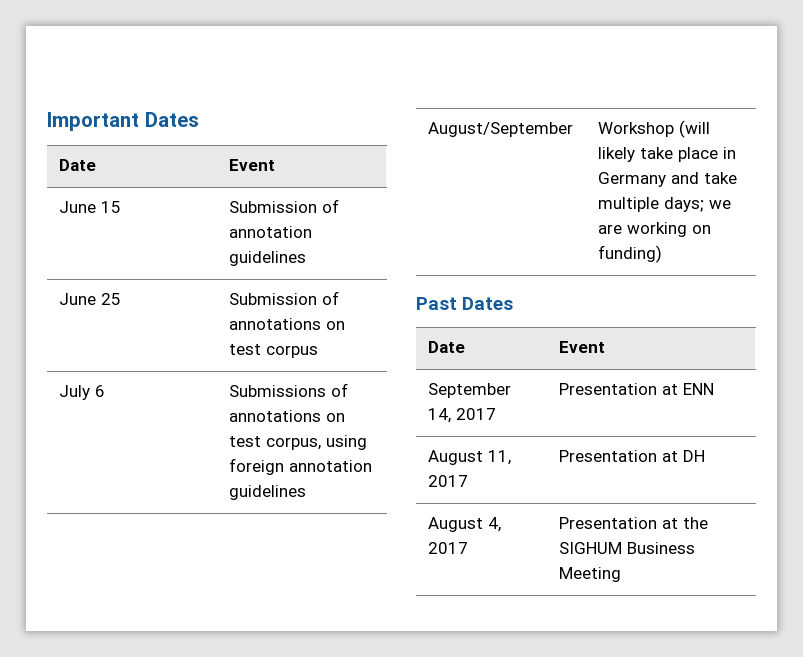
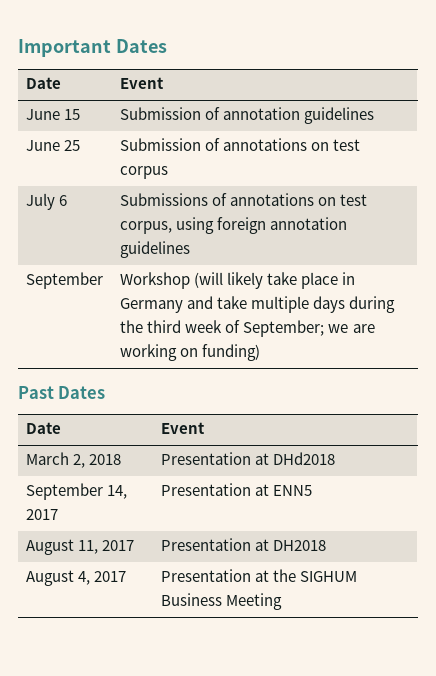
- August/September | Workshop (will likely take place in Germany and take multiple days; we are working on funding)
+ September | Workshop (will likely take place in Germany and take multiple days during the third week of September; we are working on funding)
+ March 2, 2018 | Presentation at DHd2018
- September 14, 2017 | Presentation at ENN
+ September 14, 2017 | Presentation at ENN5
- August 11, 2017 | Presentation at DH
+ August 11, 2017 | Presentation at DH2018

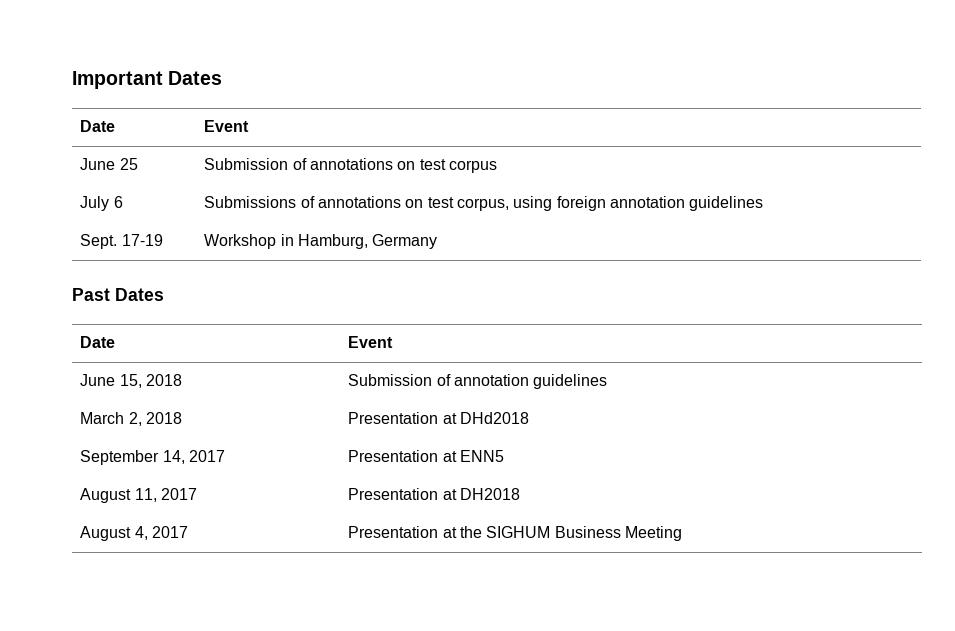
- June 15 | Submission of annotation guidelines
- September | Workshop (will likely take place in Germany and take multiple days during the third week of September; we are working on funding)
+ Sept. 17-19 | Workshop in Hamburg, Germany
  Past Dates
  Date | Event
+ June 15, 2018 | Submission of annotation guidelines

